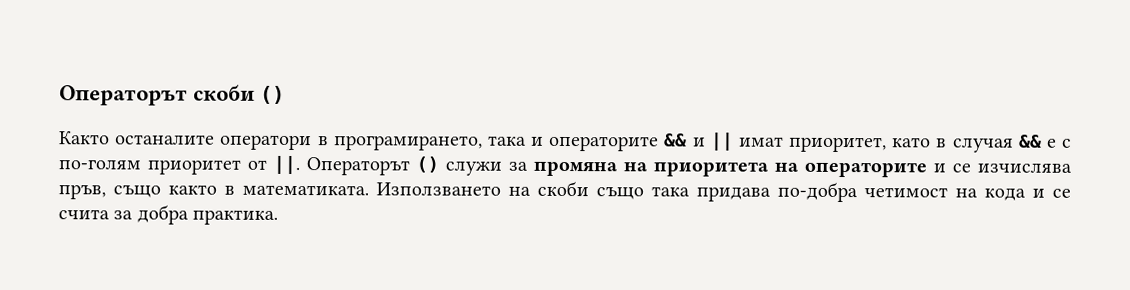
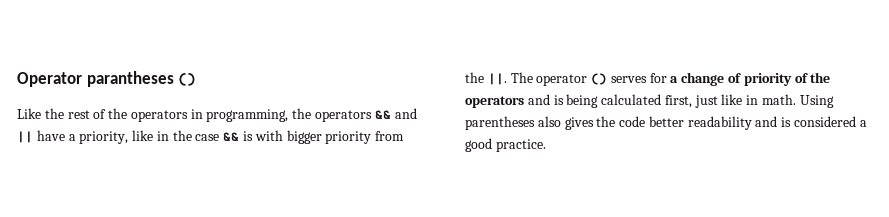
- Операторът скоби ()
+ Operator parantheses ()
- Както останалите оператори в програмирането, така и операторите && и || имат приоритет, като в случая && е с по-голям приоритет от ||. Операторът () служи за промяна на приоритета на операторите и се изчислява пръв, също както в математиката. Използването на скоби също така придава по-добра четимост на кода и се счита за добра практика.
+ Like the rest of the operators in programming, the operators && and || have a priority, like in the case && is with bigger priority from the ||. The operator () serves for a change of priority of the operators and is being calculated first, just like in math. Using parentheses also gives the code better readability and is considered a good practice.

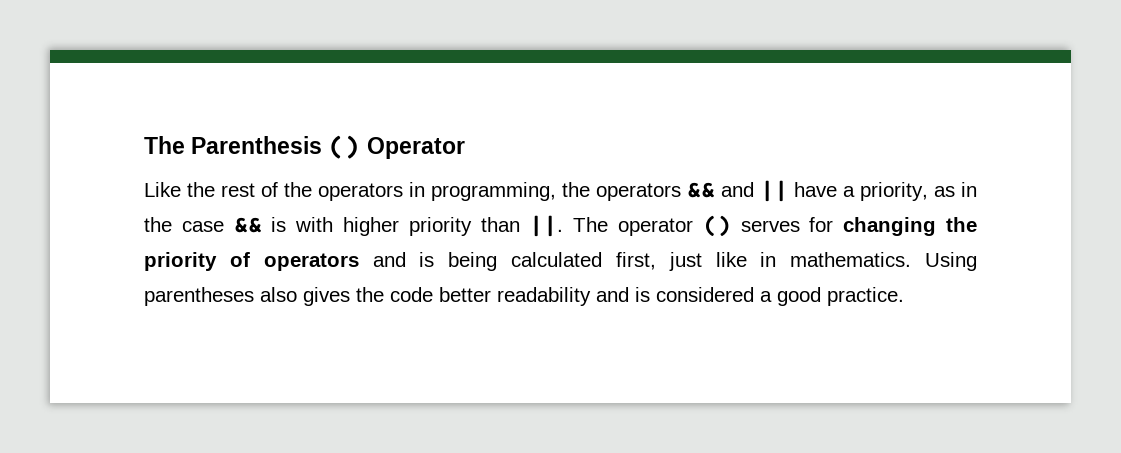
- Operator parantheses ()
+ The Parenthesis () Operator
- Like the rest of the operators in programming, the operators && and || have a priority, like in the case && is with bigger priority from the ||.
+ Like the rest of the operators in programming, the operators && and || have a priority, as in the case && is with higher priority than ||.
- The operator () serves for a change of priority of the operators and is being calculated first, just like in math.
+ The operator () serves for changing the priority of operators and is being calculated first, just like in mathematics.

